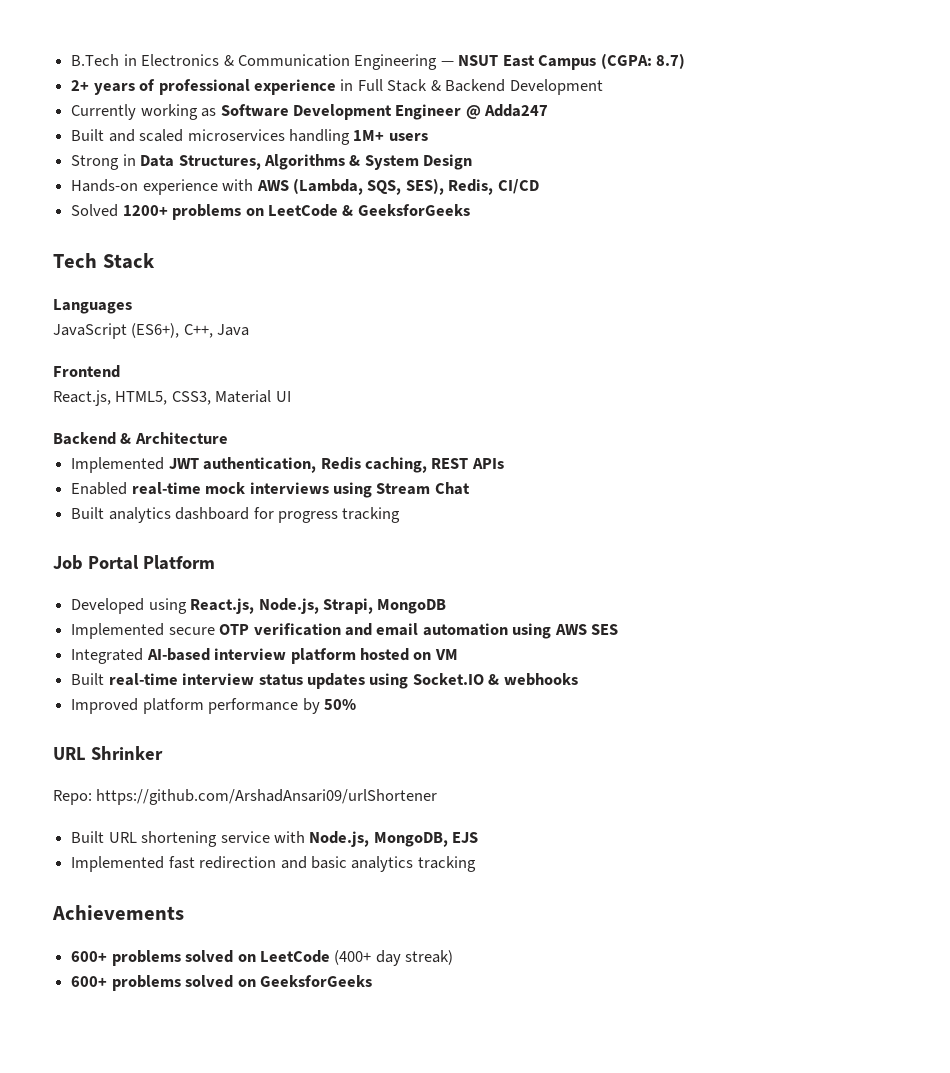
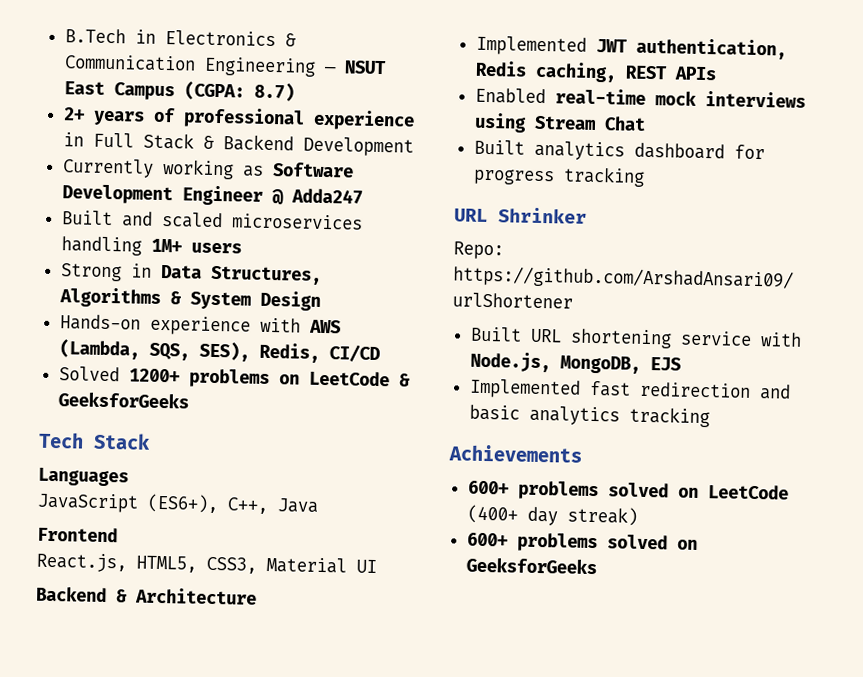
- Job Portal Platform
- Developed using React.js, Node.js, Strapi, MongoDB
- Implemented secure OTP verification and email automation using AWS SES
- Integrated AI-based interview platform hosted on VM
- Built real-time interview status updates using Socket.IO & webhooks
- Improved platform performance by 50%

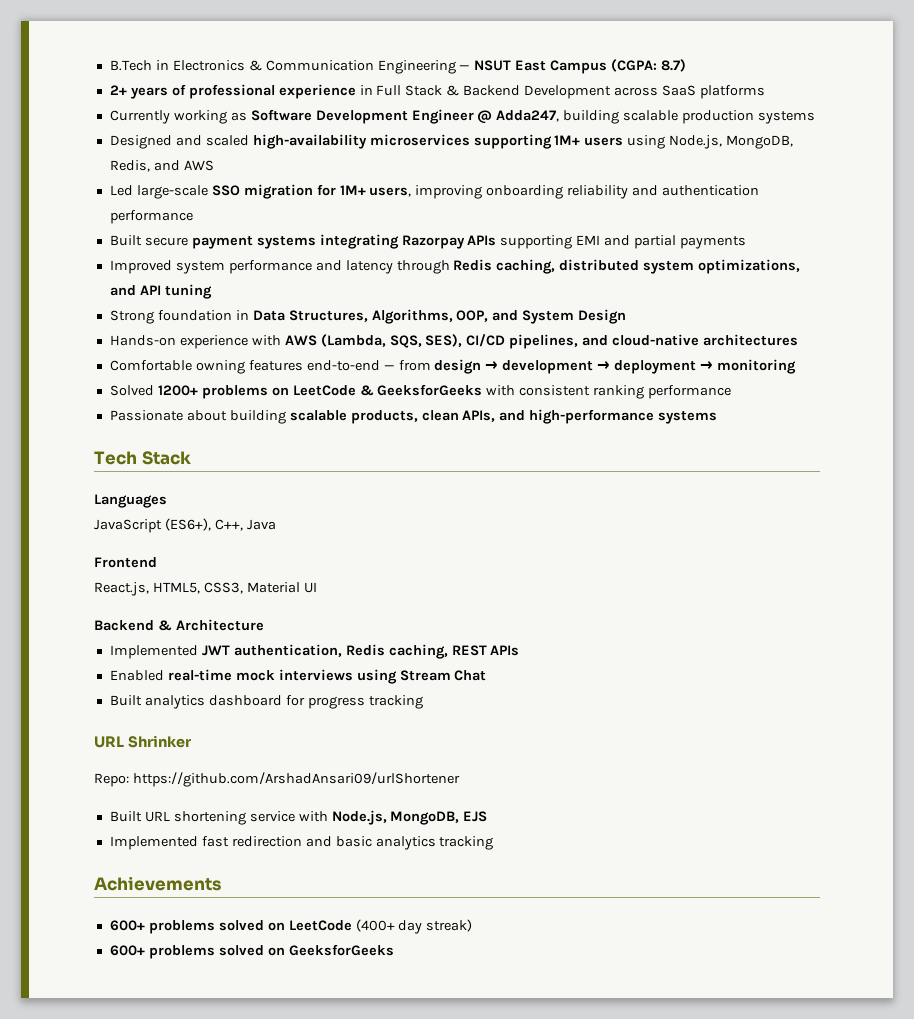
- 2+ years of professional experience in Full Stack & Backend Development
+ 2+ years of professional experience in Full Stack & Backend Development across SaaS platforms
- Currently working as Software Development Engineer @ Adda247
- Built and scaled microservices handling 1M+ users
+ Currently working as Software Development Engineer @ Adda247, building scalable production systems
+ Designed and scaled high-availability microservices supporting 1M+ users using Node.js, MongoDB, Redis, and AWS
+ Led large-scale SSO migration for 1M+ users, improving onboarding reliability and authentication performance
+ Built secure payment systems integrating Razorpay APIs supporting EMI and partial payments
+ Improved system performance and latency through Redis caching, distributed system optimizations, and API tuning
- Strong in Data Structures, Algorithms & System Design
+ Strong foundation in Data Structures, Algorithms, OOP, and System Design
- Hands-on experience with AWS (Lambda, SQS, SES), Redis, CI/CD
+ Hands-on experience with AWS (Lambda, SQS, SES), CI/CD pipelines, and cloud-native architectures
+ Comfortable owning features end-to-end — from design → development → deployment → monitoring
- Solved 1200+ problems on LeetCode & GeeksforGeeks
+ Solved 1200+ problems on LeetCode & GeeksforGeeks with consistent ranking performance
+ Passionate about building scalable products, clean APIs, and high-performance systems

